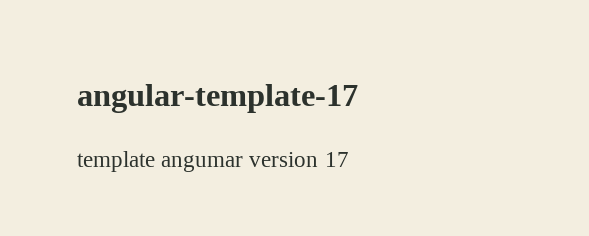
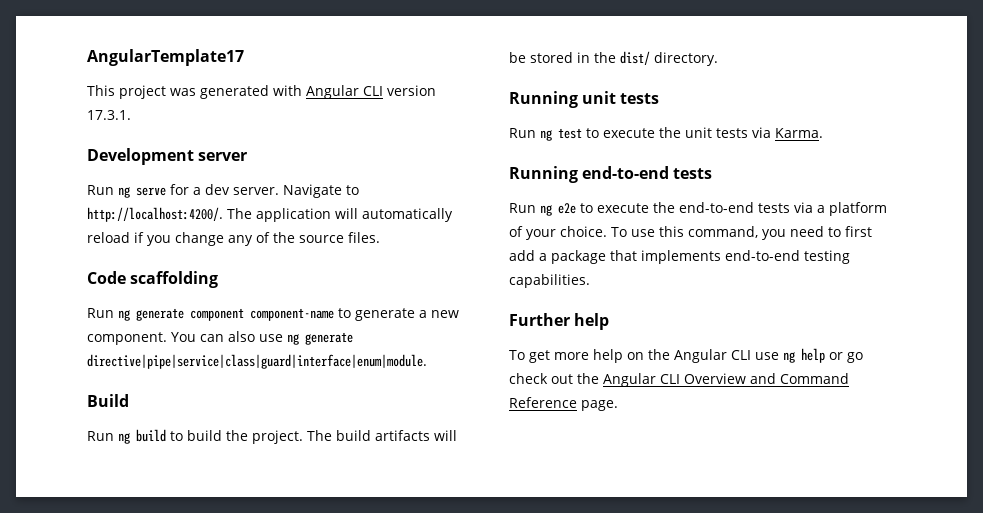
- angular-template-17
- template angumar version 17
+ AngularTemplate17
+ This project was generated with Angular CLI version 17.3.1.
+ Development server
+ Run ng serve for a dev server. Navigate to http://localhost:4200/. The application will automatically reload if you change any of the source files.
+ Code scaffolding
+ Run ng generate component component-name to generate a new component. You can also use ng generate directive|pipe|service|class|guard|interface|enum|module.
+ Build
+ Run ng build to build the project. The build artifacts will be stored in the dist/ directory.
+ Running unit tests
+ Run ng test to execute the unit tests via Karma.
+ Running end-to-end tests
+ Run ng e2e to execute the end-to-end tests via a platform of your choice. To use this command, you need to first add a package that implements end-to-end testing capabilities.
+ Further help
+ To get more help on the Angular CLI use ng help or go check out the Angular CLI Overview and Command Reference page.

